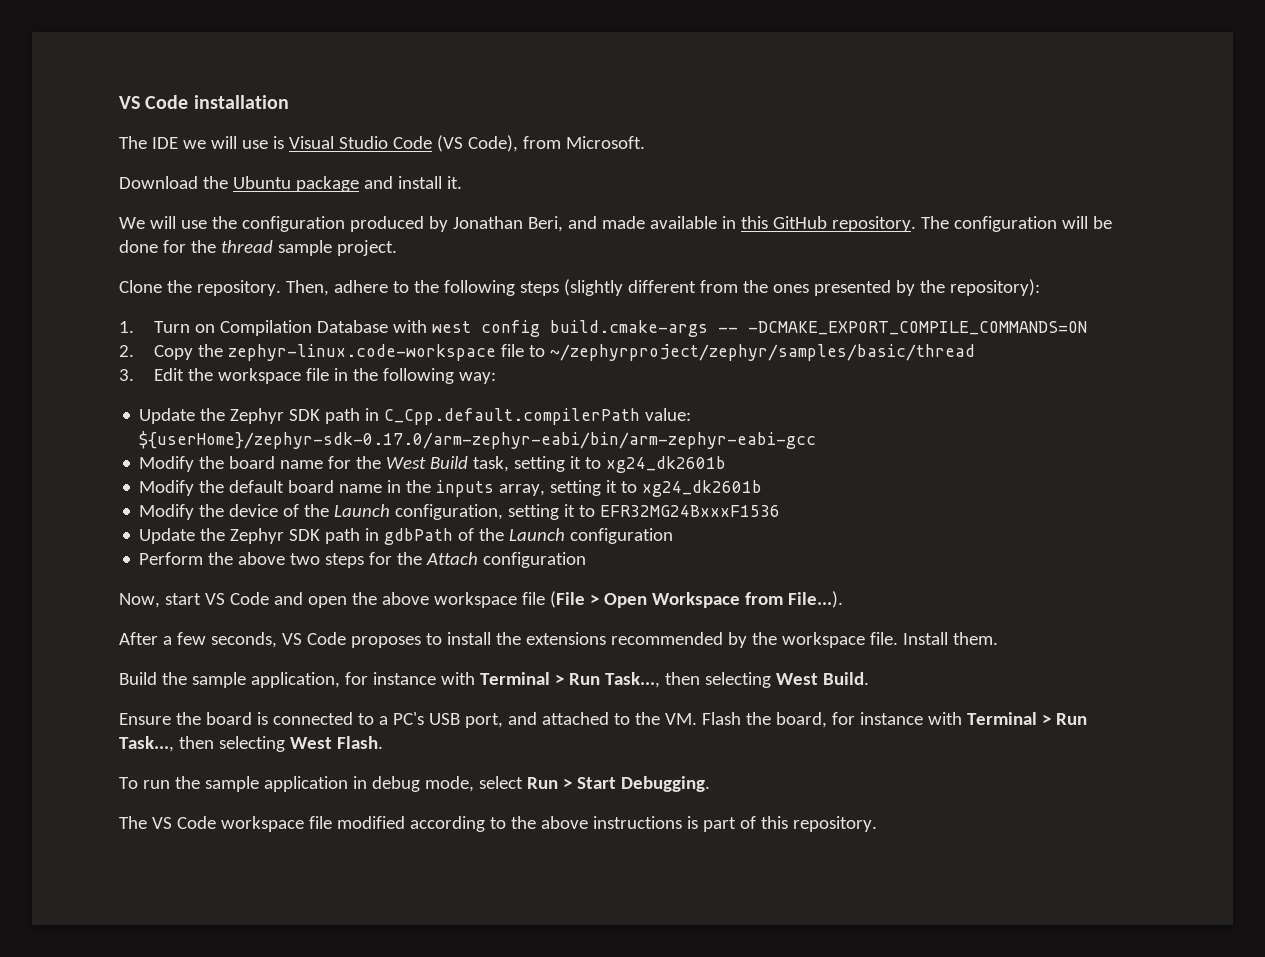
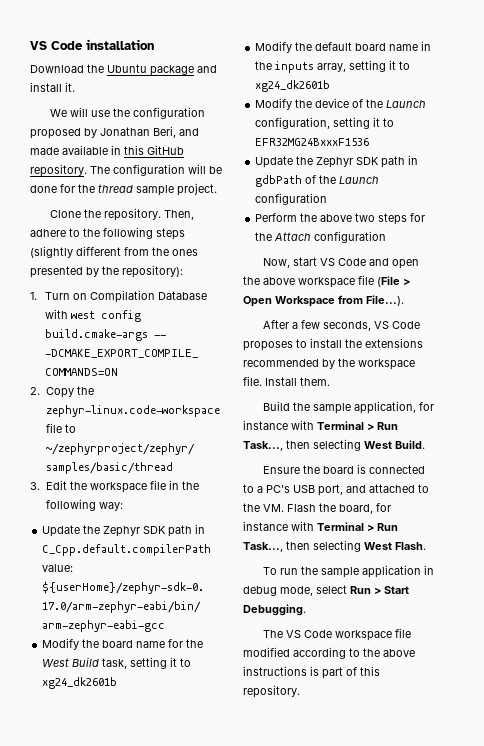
- The IDE we will use is Visual Studio Code (VS Code), from Microsoft.
- We will use the configuration produced by Jonathan Beri, and made available in this GitHub repository.
+ We will use the configuration proposed by Jonathan Beri, and made available in this GitHub repository.

